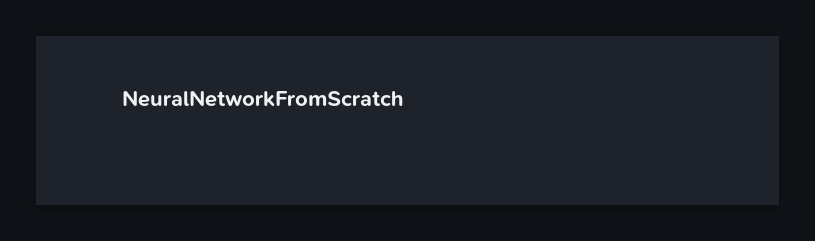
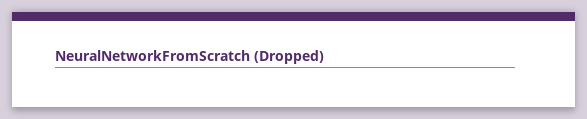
- NeuralNetworkFromScratch
+ NeuralNetworkFromScratch (Dropped)

